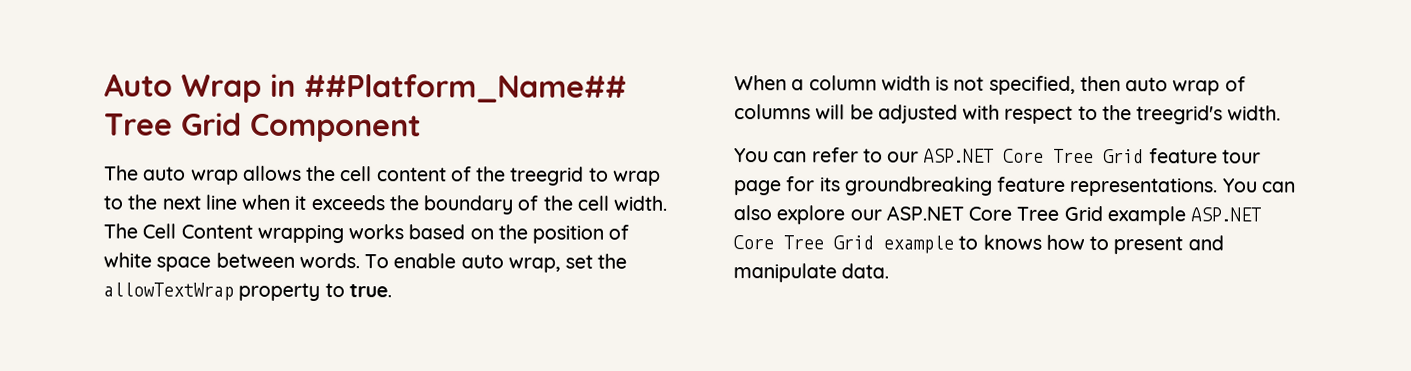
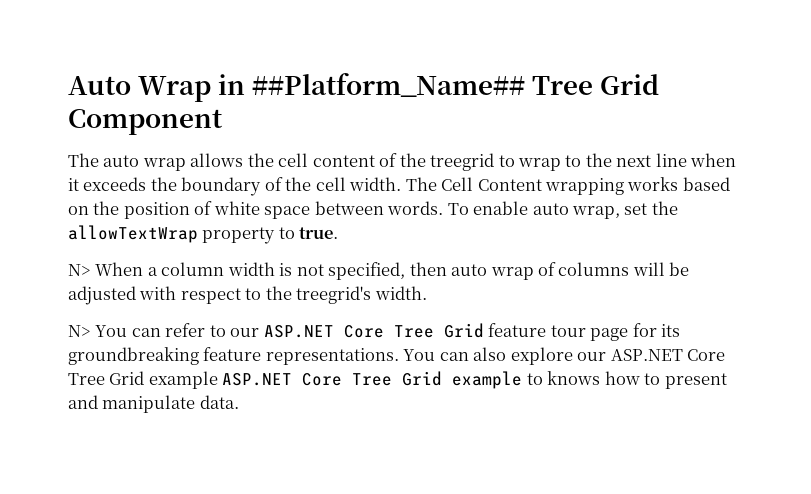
- When a column width is not specified, then auto wrap of columns will be adjusted with respect to the treegrid's width.
+ N> When a column width is not specified, then auto wrap of columns will be adjusted with respect to the treegrid's width.
- You can refer to our ASP.NET Core Tree Grid feature tour page for its groundbreaking feature representations.
+ N> You can refer to our ASP.NET Core Tree Grid feature tour page for its groundbreaking feature representations.

